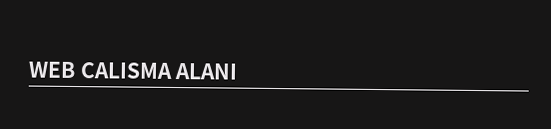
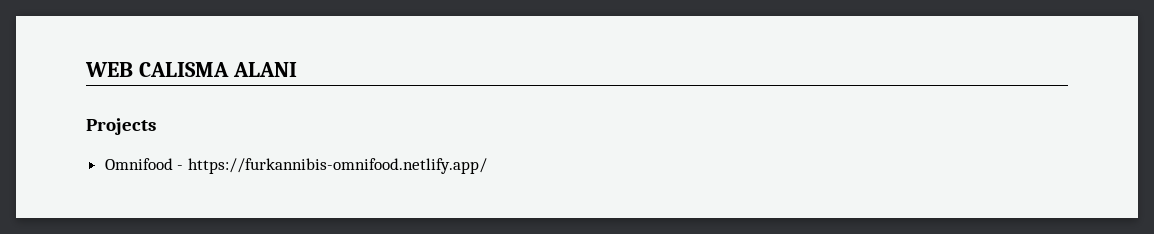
+ Projects
+ Omnifood - https://furkannibis-omnifood.netlify.app/

